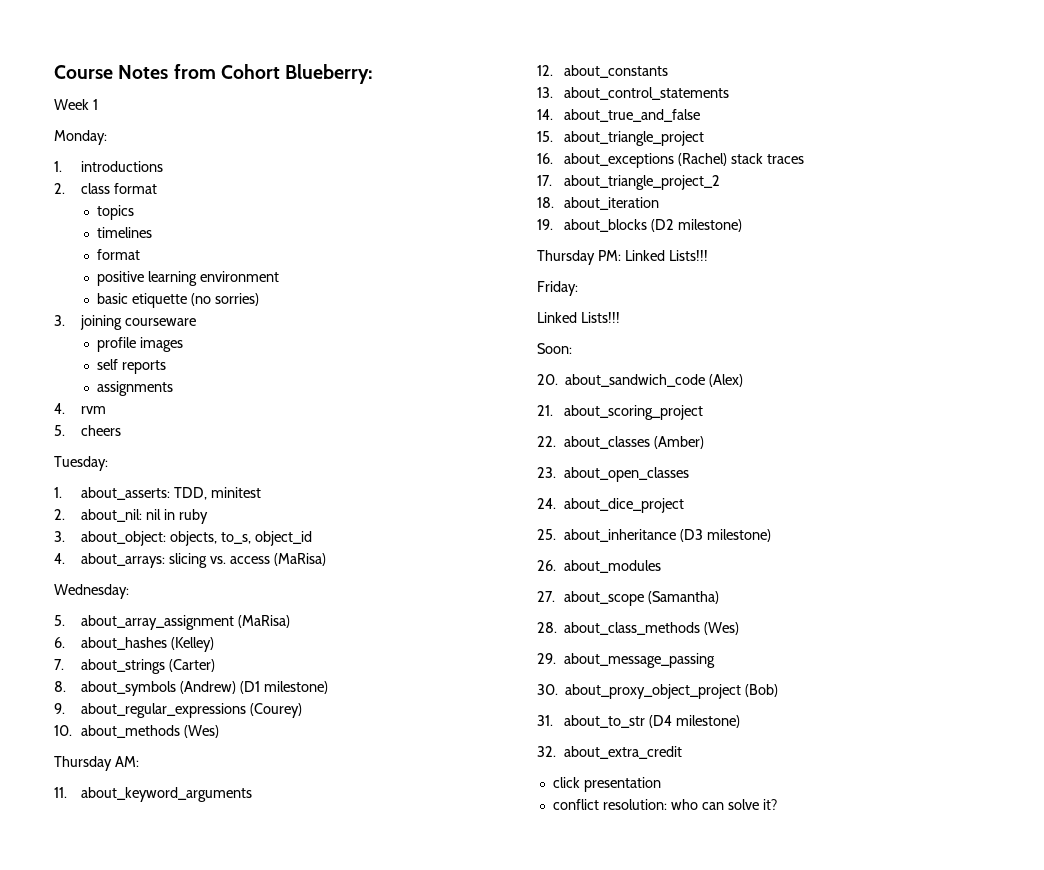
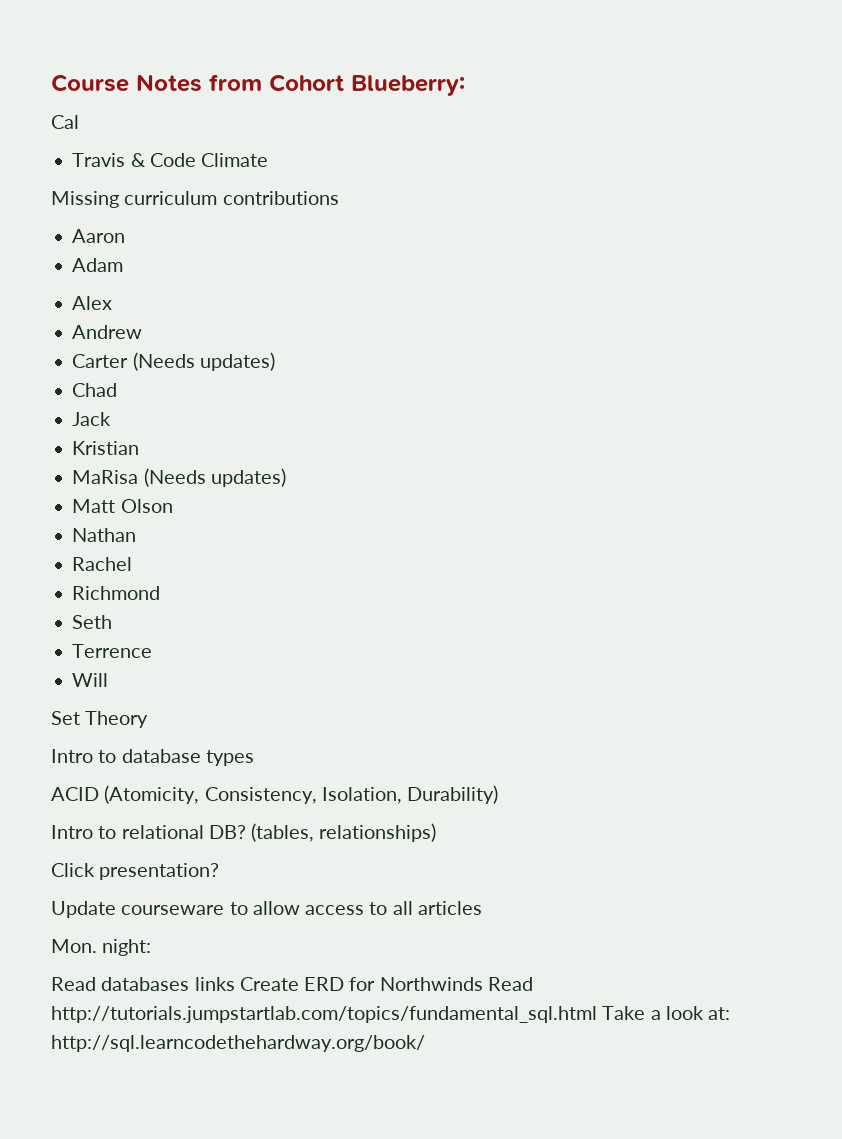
- Week 1
- Monday:
- 1. introductions
- 2. class format
- topics
- timelines
- format
- positive learning environment
- basic etiquette (no sorries)
- 3. joining courseware
- profile images
- self reports
- assignments
- 4. rvm
- 5. cheers
- Tuesday:
- 1. about_asserts: TDD, minitest
- 2. about_nil: nil in ruby
- 3. about_object: objects, to_s, object_id
- 4. about_arrays: slicing vs. access (MaRisa)
- Wednesday:
- 5. about_array_assignment (MaRisa)
- 6. about_hashes (Kelley)
- 7. about_strings (Carter)
- 8. about_symbols (Andrew) (D1 milestone)
- 9. about_regular_expressions (Courey)
- 10. about_methods (Wes)
- Thursday AM:
- 11. about_keyword_arguments
- 12. about_constants
- 13. about_control_statements
- 14. about_true_and_false
- 15. about_triangle_project
- 16. about_exceptions (Rachel) stack traces
- 17. about_triangle_project_2
- 18. about_iteration
- 19. about_blocks (D2 milestone)
- Thursday PM: Linked Lists!!!
- Friday:
- Linked Lists!!!
- Soon:
- 20. about_sandwich_code (Alex)
- 21. about_scoring_project
- 22. about_classes (Amber)
- 23. about_open_classes
- 24. about_dice_project
- 25. about_inheritance (D3 milestone)
- 26. about_modules
- 27. about_scope (Samantha)
- 28. about_class_methods (Wes)
- 29. about_message_passing
- 30. about_proxy_object_project (Bob)
- 31. about_to_str (D4 milestone)
- 32. about_extra_credit
- click presentation
- conflict resolution: who can solve it?
+ Cal
+ Travis & Code Climate
+ Missing curriculum contributions
+ Aaron
+ Adam
+ Alex
+ Andrew
+ Carter (Needs updates)
+ Chad
+ Jack
+ Kristian
+ MaRisa (Needs updates)
+ Matt Olson
+ Nathan
+ Rachel
+ Richmond
+ Seth
+ Terrence
+ Will
+ Set Theory
+ Intro to database types
+ ACID (Atomicity, Consistency, Isolation, Durability)
+ Intro to relational DB? (tables, relationships)
+ Click presentation?
+ Update courseware to allow access to all articles
+ Mon. night:
+ Read databases links Create ERD for Northwinds Read http://tutorials.jumpstartlab.com/topics/fundamental_sql.html Take a look at: http://sql.learncodethehardway.org/book/

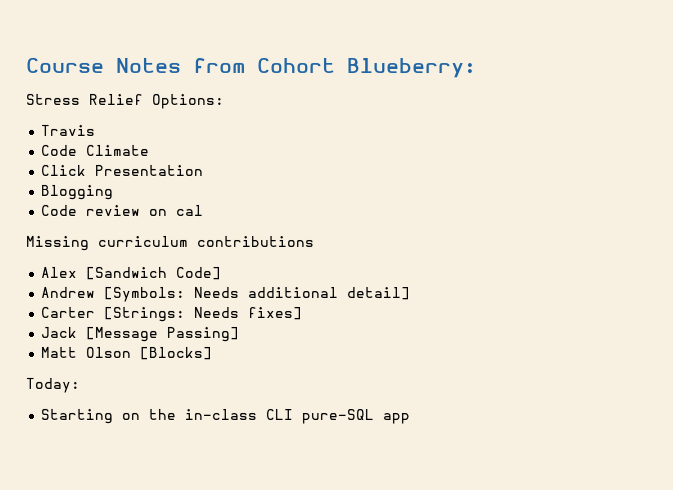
- Cal
+ Stress Relief Options:
- Travis & Code Climate
+ Travis
+ Code Climate
+ Click Presentation
+ Blogging
+ Code review on cal
- Aaron
- Adam
- Alex
+ Alex [Sandwich Code]
- Andrew
- Carter (Needs updates)
- Chad
- Jack
- Kristian
- MaRisa (Needs updates)
- Matt Olson
- Nathan
- Rachel
- Richmond
- Seth
- Terrence
- Will
- Set Theory
- Intro to database types
- ACID (Atomicity, Consistency, Isolation, Durability)
- Intro to relational DB? (tables, relationships)
- Click presentation?
- Update courseware to allow access to all articles
- Mon. night:
- Read databases links Create ERD for Northwinds Read http://tutorials.jumpstartlab.com/topics/fundamental_sql.html Take a look at: http://sql.learncodethehardway.org/book/
+ Andrew [Symbols: Needs additional detail]
+ Carter [Strings: Needs fixes]
+ Jack [Message Passing]
+ Matt Olson [Blocks]
+ Today:
+ Starting on the in-class CLI pure-SQL app

